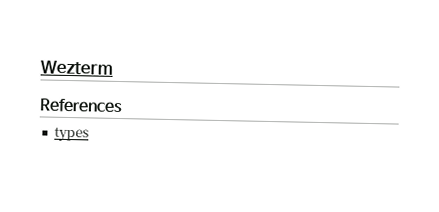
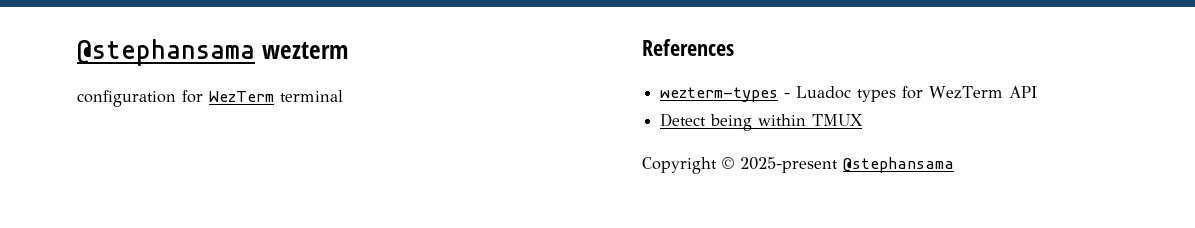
- Wezterm
+ @stephansama wezterm
+ configuration for WezTerm terminal
  References
- types
+ wezterm-types - Luadoc types for WezTerm API
+ Detect being within TMUX
+ Copyright © 2025-present @stephansama

